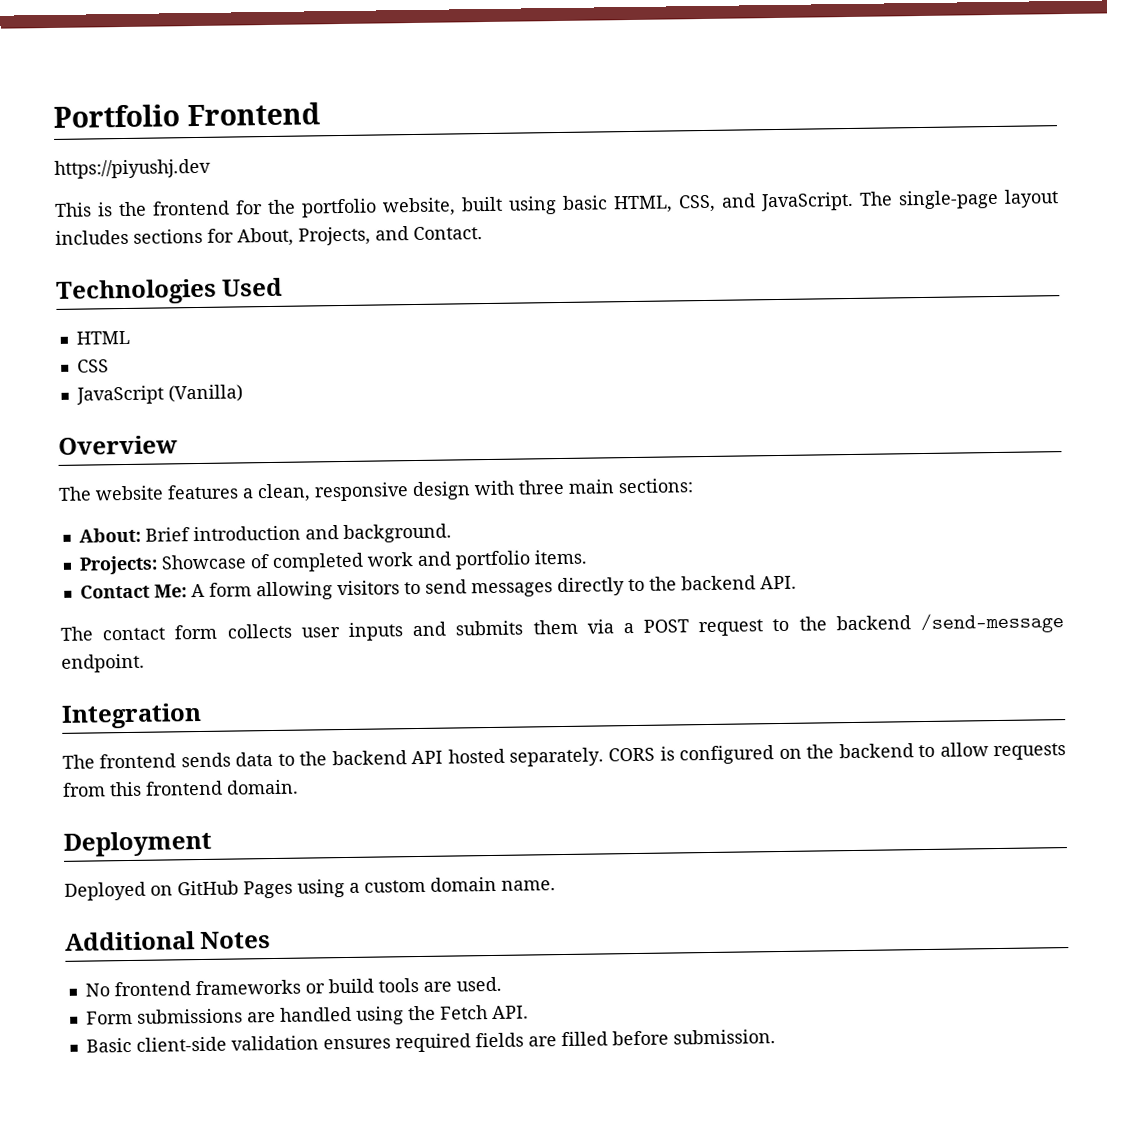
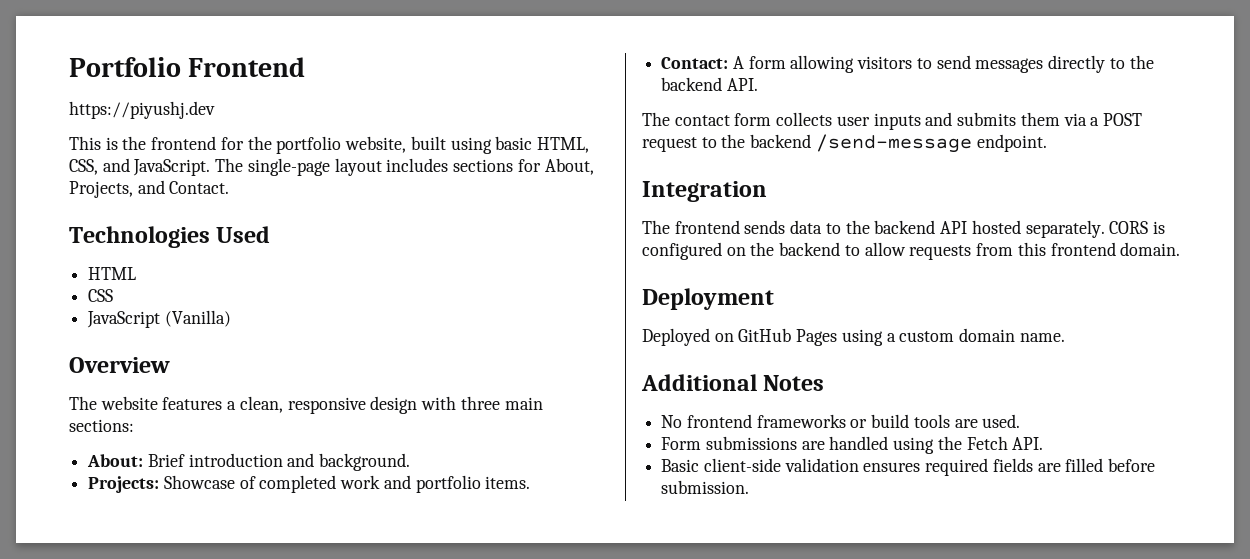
- Contact Me: A form allowing visitors to send messages directly to the backend API.
+ Contact: A form allowing visitors to send messages directly to the backend API.

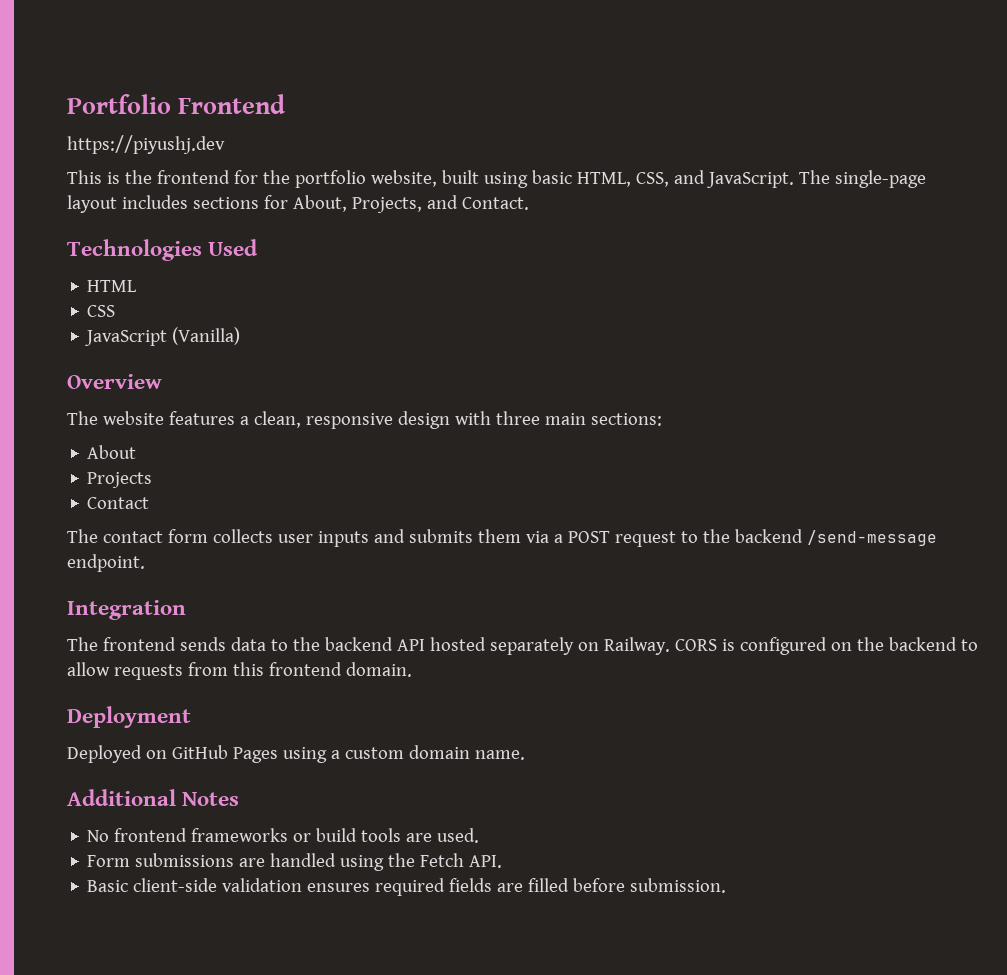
- About: Brief introduction and background.
- Projects: Showcase of completed work and portfolio items.
- Contact: A form allowing visitors to send messages directly to the backend API.
+ About
+ Projects
+ Contact
- The frontend sends data to the backend API hosted separately.
+ The frontend sends data to the backend API hosted separately on Railway.

